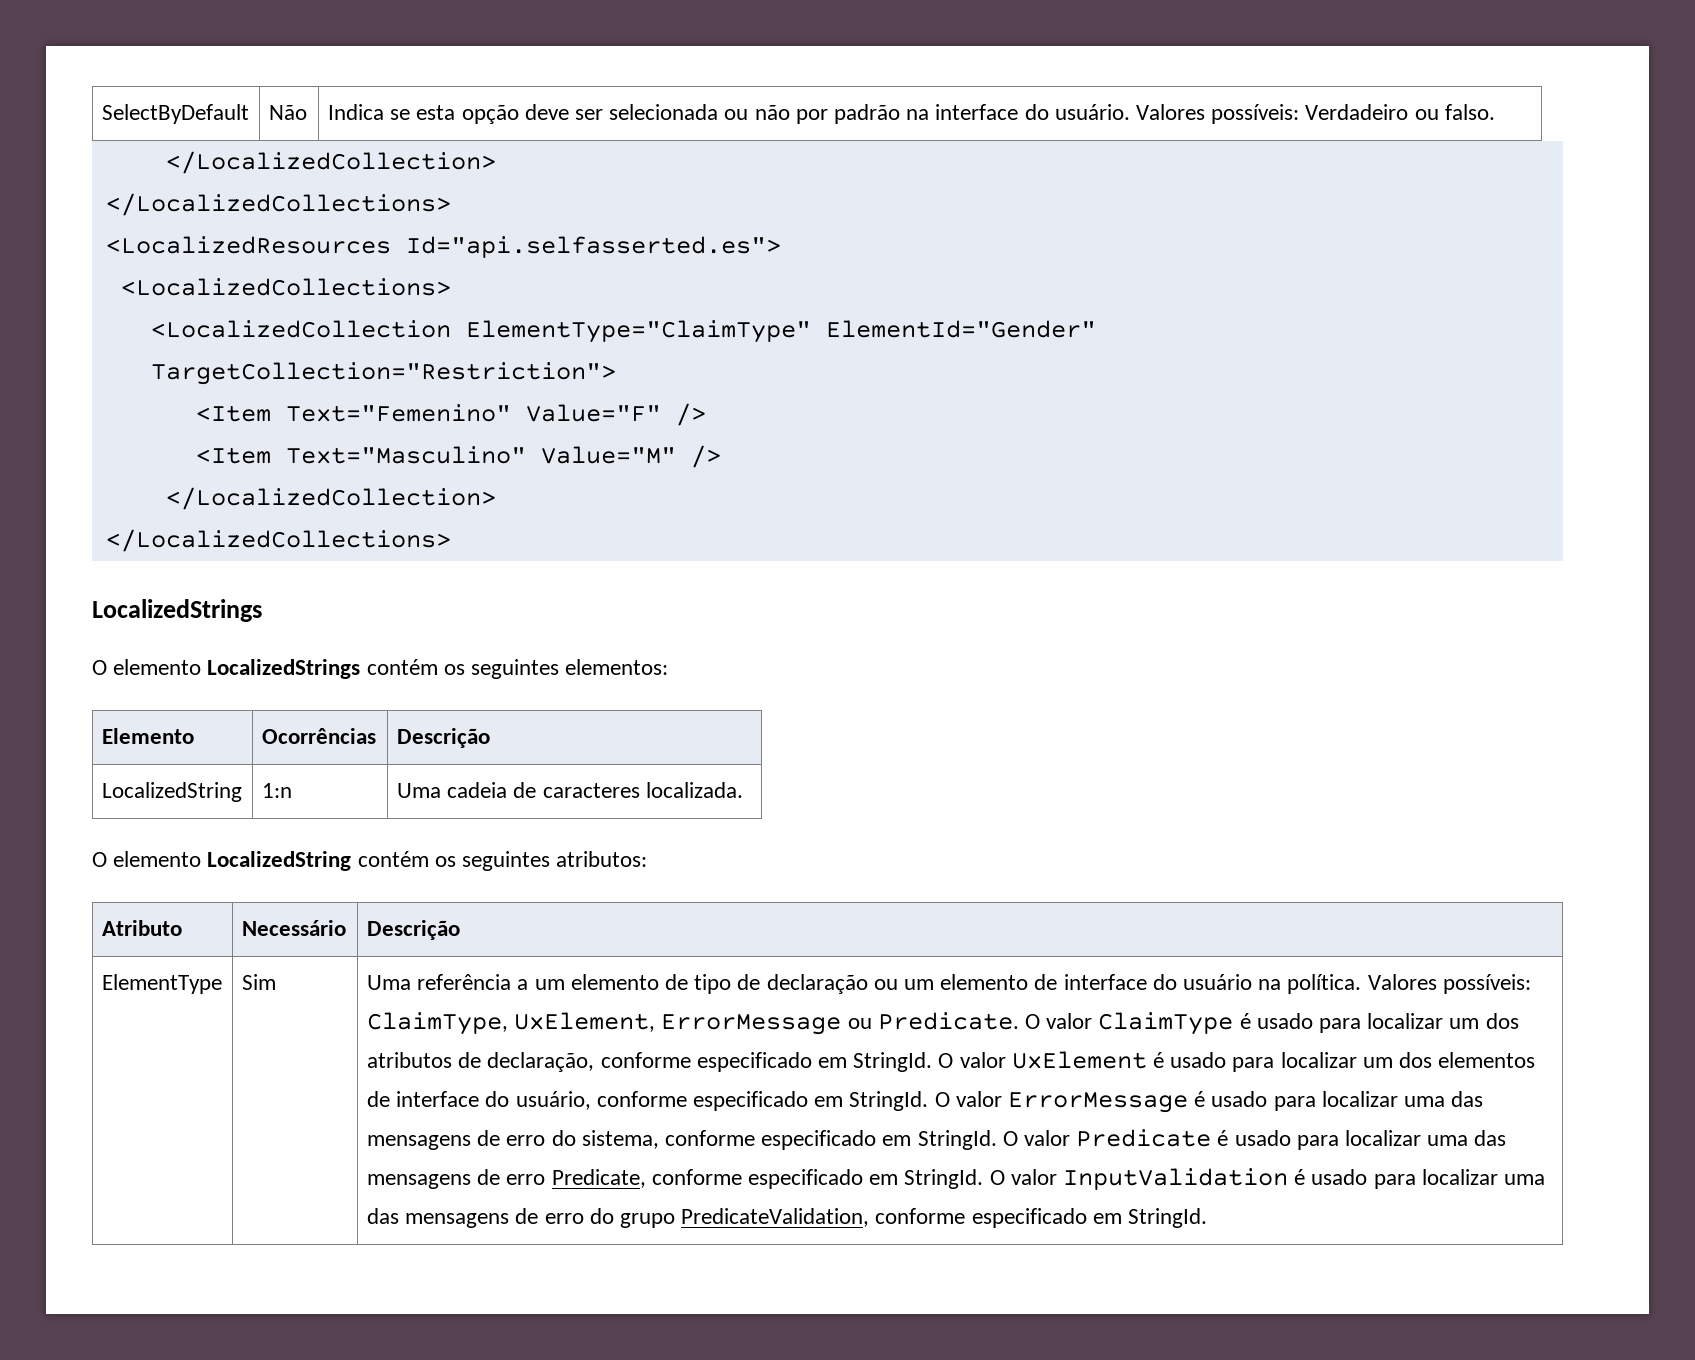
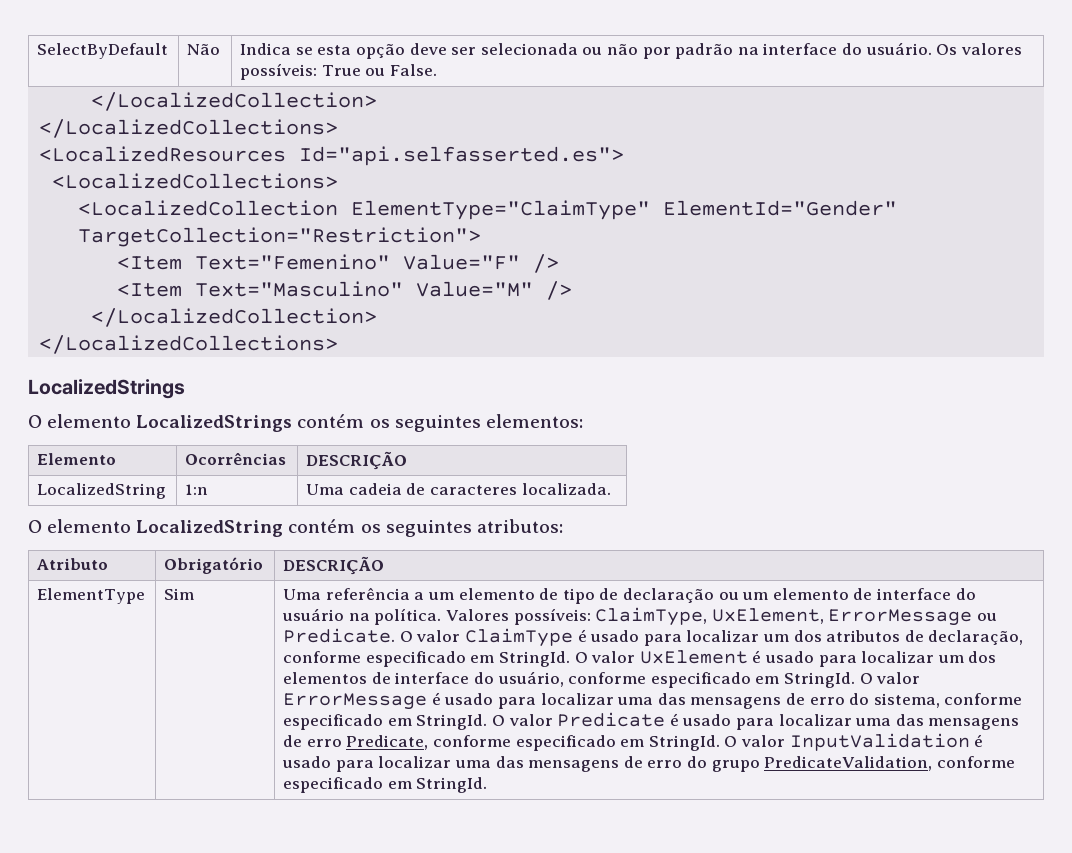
- SelectByDefault | Não | Indica se esta opção deve ser selecionada ou não por padrão na interface do usuário. Valores possíveis: Verdadeiro ou falso.
+ SelectByDefault | Não | Indica se esta opção deve ser selecionada ou não por padrão na interface do usuário. Os valores possíveis: True ou False.
- Elemento | Ocorrências | Descrição
+ Elemento | Ocorrências | DESCRIÇÃO
- Atributo | Necessário | Descrição
+ Atributo | Obrigatório | DESCRIÇÃO

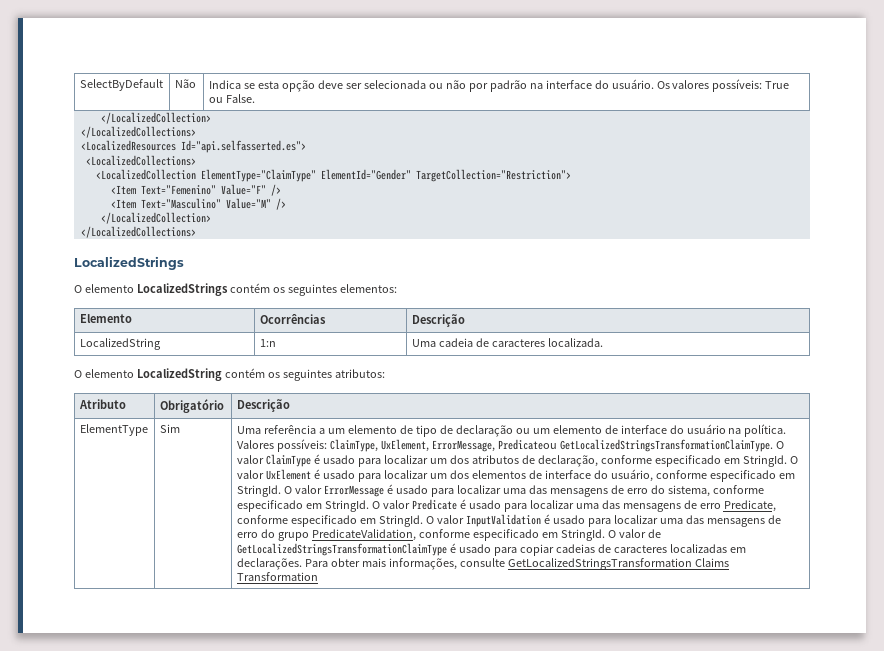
- Elemento | Ocorrências | DESCRIÇÃO
+ Elemento | Ocorrências | Descrição
- Atributo | Obrigatório | DESCRIÇÃO
+ Atributo | Obrigatório | Descrição
- Valores possíveis: ClaimType, UxElement, ErrorMessage ou Predicate.
+ Valores possíveis: ClaimType, UxElement, ErrorMessage, Predicateou GetLocalizedStringsTransformationClaimType.
+ O valor de GetLocalizedStringsTransformationClaimType é usado para copiar cadeias de caracteres localizadas em declarações. Para obter mais informações, consulte GetLocalizedStringsTransformation Claims Transformation

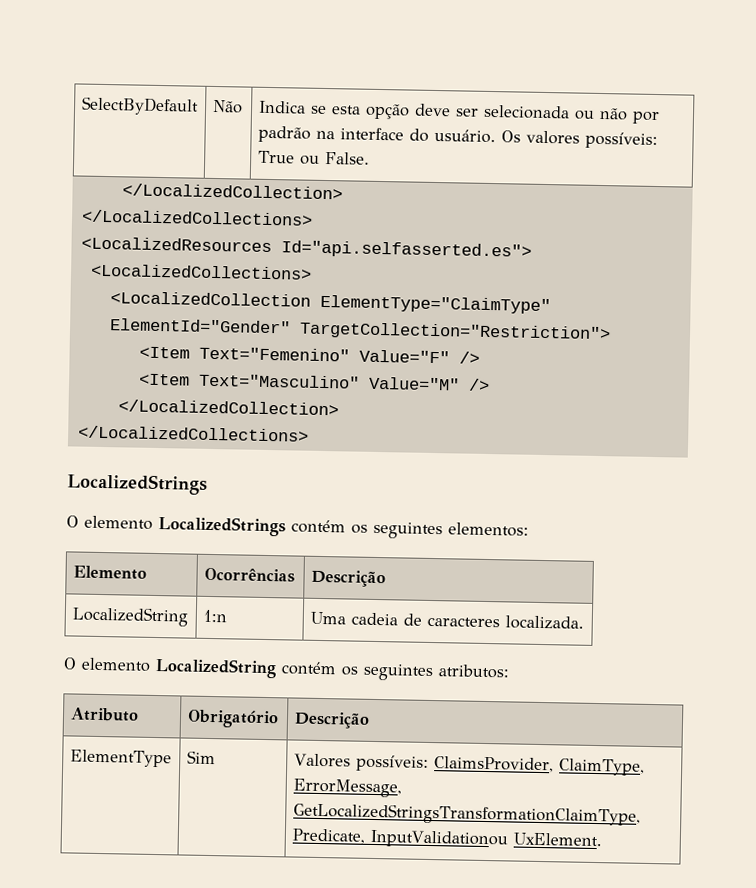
- Uma referência a um elemento de tipo de declaração ou um elemento de interface do usuário na política. Valores possíveis: ClaimType, UxElement, ErrorMessage, Predicateou GetLocalizedStringsTransformationClaimType. O valor ClaimType é usado para localizar um dos atributos de declaração, conforme especificado em StringId. O valor UxElement é usado para localizar um dos elementos de interface do usuário, conforme especificado em StringId. O valor ErrorMessage é usado para localizar uma das mensagens de erro do sistema, conforme especificado em StringId. O valor Predicate é usado para localizar uma das mensagens de erro Predicate, conforme especificado em StringId. O valor InputValidation é usado para localizar uma das mensagens de erro do grupo PredicateValidation, conforme especificado em StringId. O valor de GetLocalizedStringsTransformationClaimType é usado para copiar cadeias de caracteres localizadas em declarações. Para obter mais informações, consulte GetLocalizedStringsTransformation Claims Transformation
+ Valores possíveis: ClaimsProvider, ClaimType, ErrorMessage, GetLocalizedStringsTransformationClaimType, Predicate, InputValidationou UxElement.

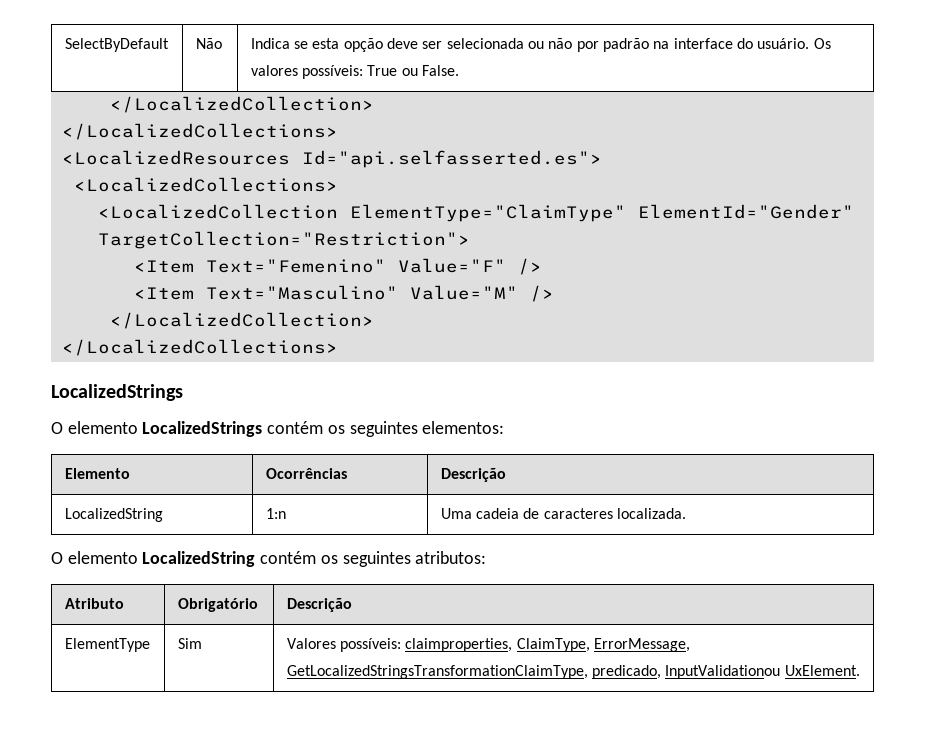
- ElementType | Sim | Valores possíveis: ClaimsProvider, ClaimType, ErrorMessage, GetLocalizedStringsTransformationClaimType, Predicate, InputValidationou UxElement.
+ ElementType | Sim | Valores possíveis: claimproperties, ClaimType, ErrorMessage, GetLocalizedStringsTransformationClaimType, predicado, InputValidationou UxElement.

